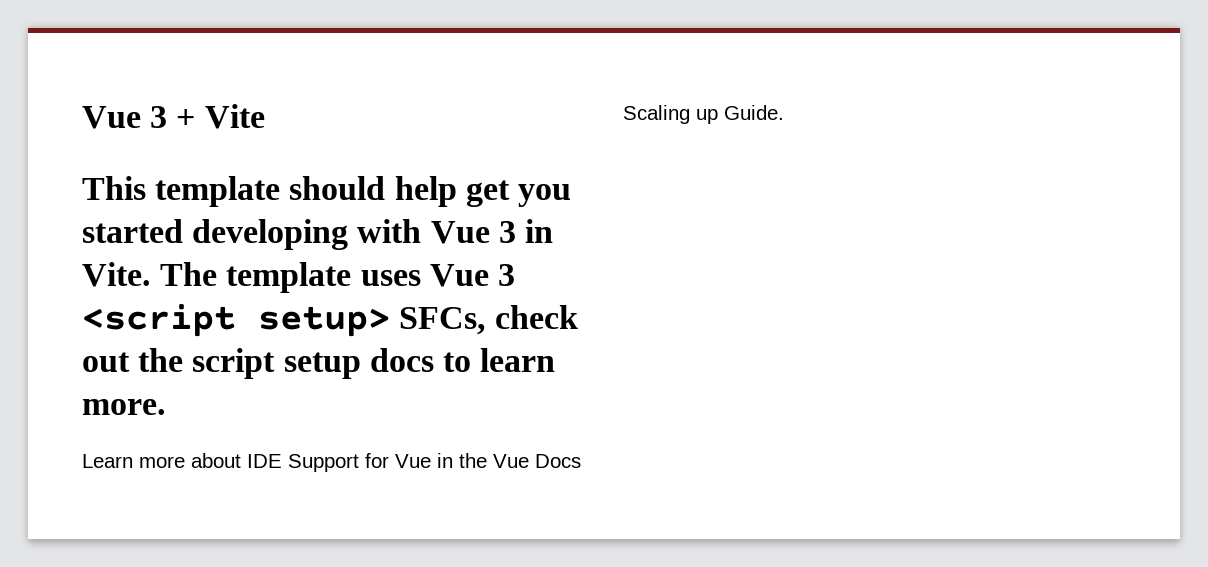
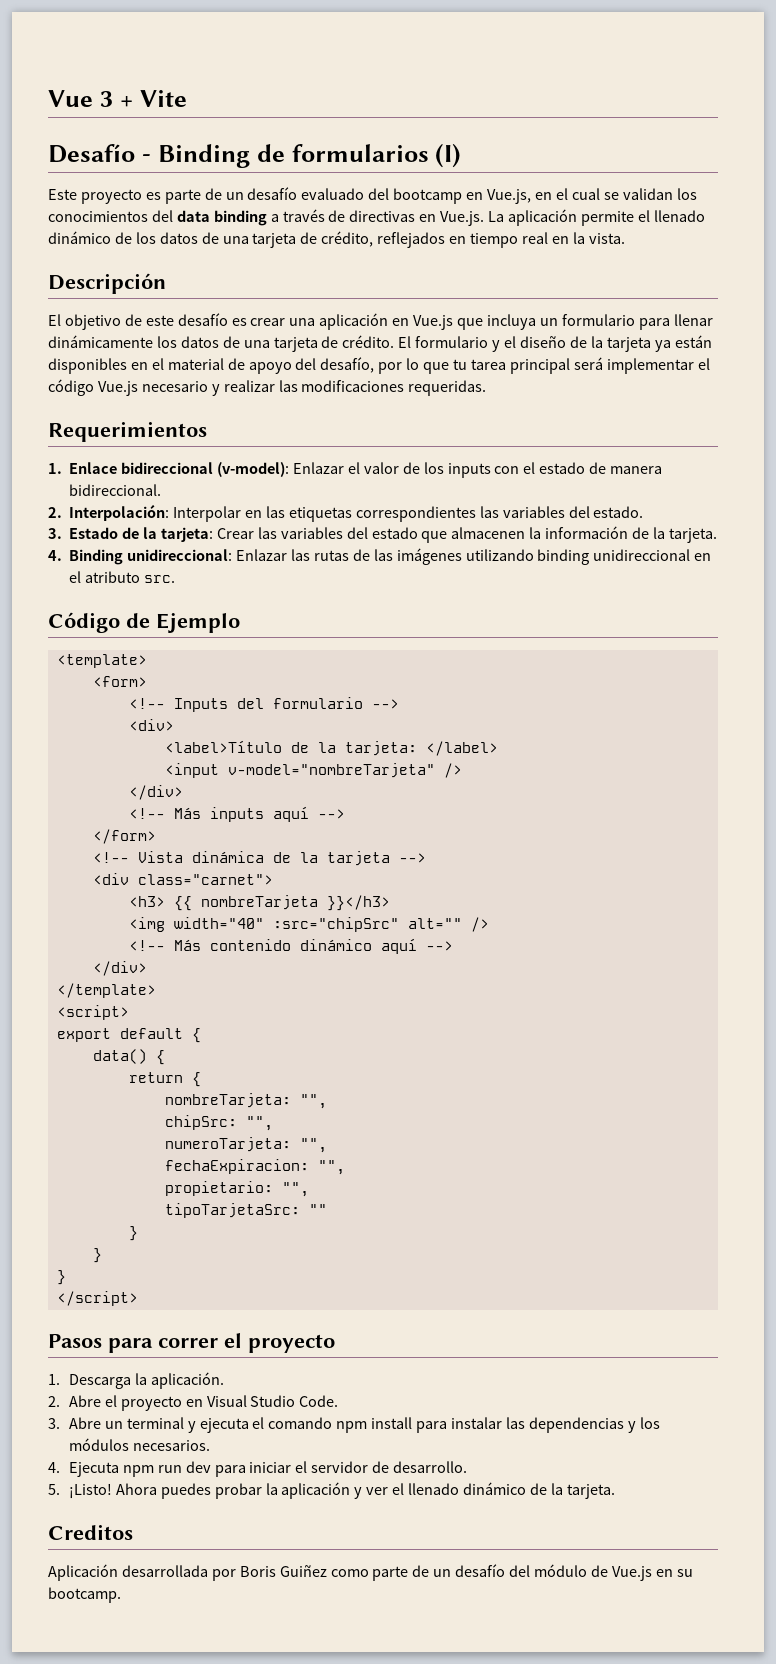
- This template should help get you started developing with Vue 3 in Vite. The template uses Vue 3 <script setup> SFCs, check out the script setup docs to learn more.
- Learn more about IDE Support for Vue in the Vue Docs Scaling up Guide.
+ Desafío - Binding de formularios (I)
+ Este proyecto es parte de un desafío evaluado del bootcamp en Vue.js, en el cual se validan los conocimientos del data binding a través de directivas en Vue.js. La aplicación permite el llenado dinámico de los datos de una tarjeta de crédito, reflejados en tiempo real en la vista.
+ Descripción
+ El objetivo de este desafío es crear una aplicación en Vue.js que incluya un formulario para llenar dinámicamente los datos de una tarjeta de crédito. El formulario y el diseño de la tarjeta ya están disponibles en el material de apoyo del desafío, por lo que tu tarea principal será implementar el código Vue.js necesario y realizar las modificaciones requeridas.
+ Requerimientos
+ 1. Enlace bidireccional (v-model): Enlazar el valor de los inputs con el estado de manera bidireccional.
+ 2. Interpolación: Interpolar en las etiquetas correspondientes las variables del estado.
+ 3. Estado de la tarjeta: Crear las variables del estado que almacenen la información de la tarjeta.
+ 4. Binding unidireccional: Enlazar las rutas de las imágenes utilizando binding unidireccional en el atributo src.
+ Código de Ejemplo
+ <template>
+ <form>
+ <!-- Inputs del formulario -->
+ <div>
+ <label>Título de la tarjeta: </label>
+ <input v-model="nombreTarjeta" />
+ </div>
+ <!-- Más inputs aquí -->
+ </form>
+ <!-- Vista dinámica de la tarjeta -->
+ <div class="carnet">
+ <h3> {{ nombreTarjeta }}</h3>
+ <img width="40" :src="chipSrc" alt="" />
+ <!-- Más contenido dinámico aquí -->
+ </div>
+ </template>
+ <script>
+ export default {
+ data() {
+ return {
+ nombreTarjeta: "",
+ chipSrc: "",
+ numeroTarjeta: "",
+ fechaExpiracion: "",
+ propietario: "",
+ tipoTarjetaSrc: ""
+ }
+ }
+ }
+ </script>
+ Pasos para correr el proyecto
+ 1. Descarga la aplicación.
+ 2. Abre el proyecto en Visual Studio Code.
+ 3. Abre un terminal y ejecuta el comando npm install para instalar las dependencias y los módulos necesarios.
+ 4. Ejecuta npm run dev para iniciar el servidor de desarrollo.
+ 5. ¡Listo! Ahora puedes probar la aplicación y ver el llenado dinámico de la tarjeta.
+ Creditos
+ Aplicación desarrollada por Boris Guiñez como parte de un desafío del módulo de Vue.js en su bootcamp.

